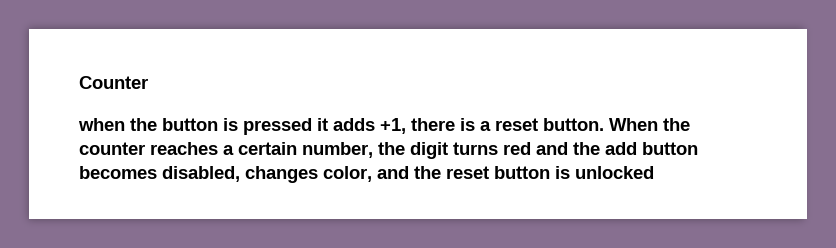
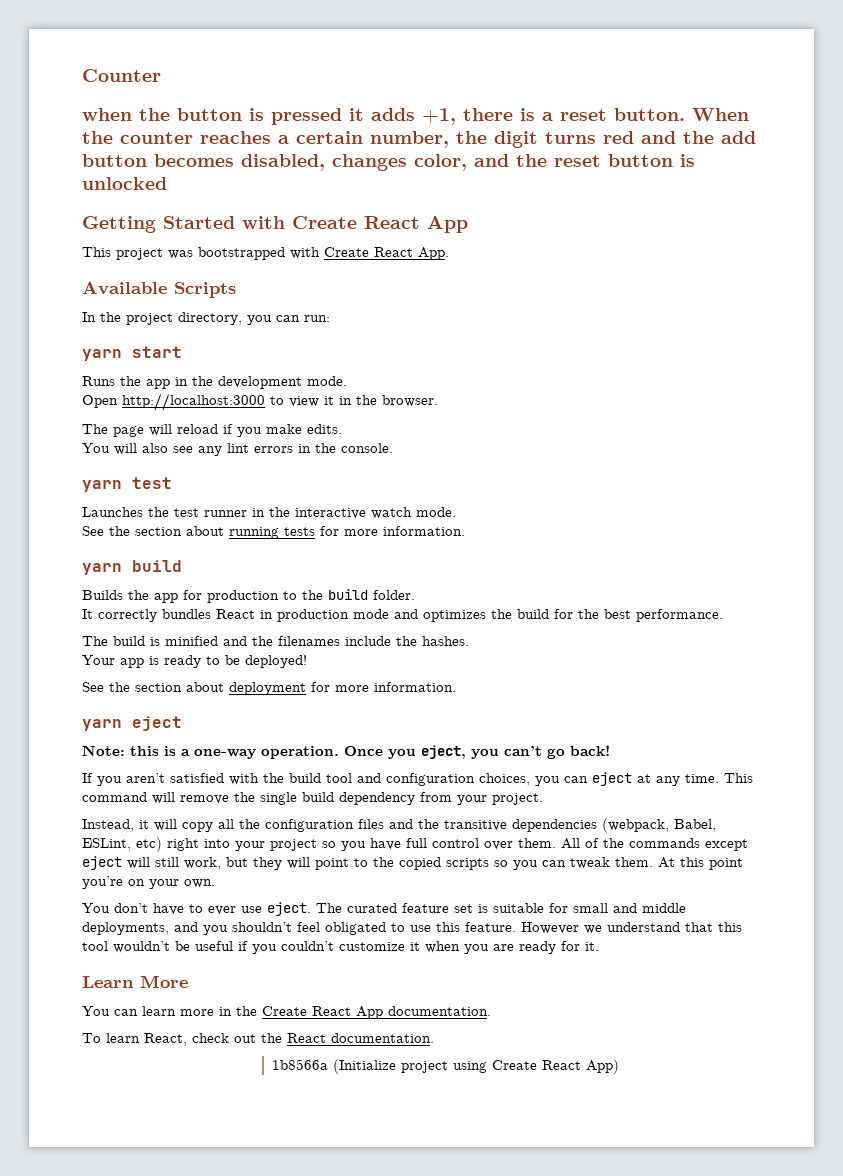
+ Getting Started with Create React App
+ This project was bootstrapped with Create React App.
+ Available Scripts
+ In the project directory, you can run:
+ yarn start
+ Runs the app in the development mode.
+ Open http://localhost:3000 to view it in the browser.
+ The page will reload if you make edits.
+ You will also see any lint errors in the console.
+ yarn test
+ Launches the test runner in the interactive watch mode.
+ See the section about running tests for more information.
+ yarn build
+ Builds the app for production to the build folder.
+ It correctly bundles React in production mode and optimizes the build for the best performance.
+ The build is minified and the filenames include the hashes.
+ Your app is ready to be deployed!
+ See the section about deployment for more information.
+ yarn eject
+ Note: this is a one-way operation. Once you eject, you can’t go back!
+ If you aren’t satisfied with the build tool and configuration choices, you can eject at any time. This command will remove the single build dependency from your project.
+ Instead, it will copy all the configuration files and the transitive dependencies (webpack, Babel, ESLint, etc) right into your project so you have full control over them. All of the commands except eject will still work, but they will point to the copied scripts so you can tweak them. At this point you’re on your own.
+ You don’t have to ever use eject. The curated feature set is suitable for small and middle deployments, and you shouldn’t feel obligated to use this feature. However we understand that this tool wouldn’t be useful if you couldn’t customize it when you are ready for it.
+ Learn More
+ You can learn more in the Create React App documentation.
+ To learn React, check out the React documentation.
+ 1b8566a (Initialize project using Create React App)

